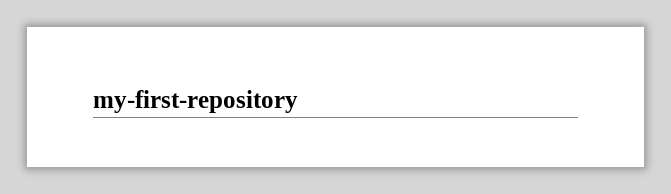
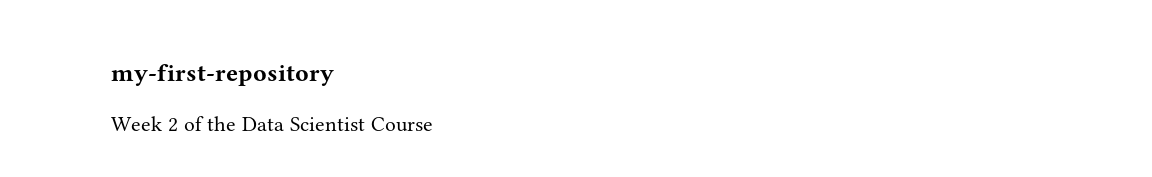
+ Week 2 of the Data Scientist Course

